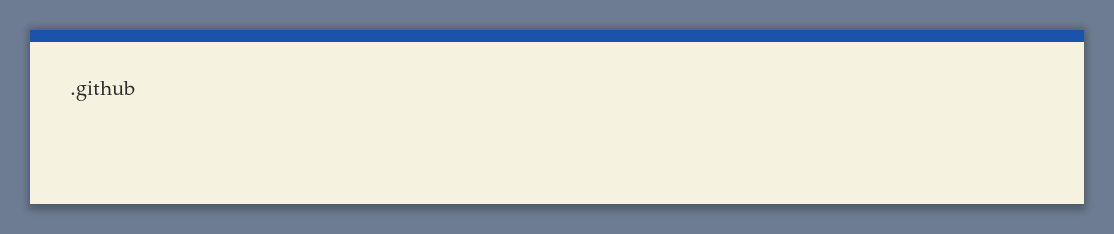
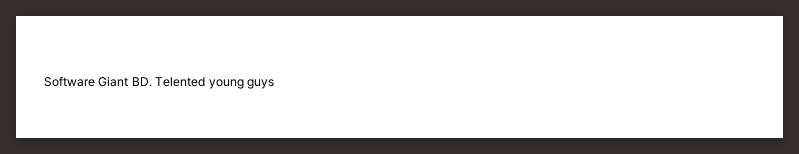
- .github
+ Software Giant BD. Telented young guys

